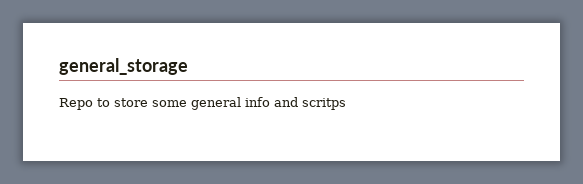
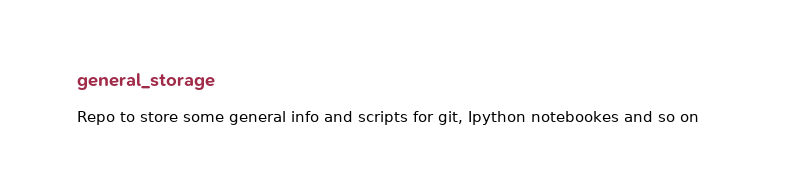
- Repo to store some general info and scritps
+ Repo to store some general info and scripts for git, Ipython notebookes and so on

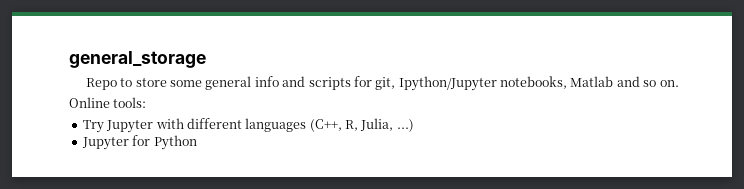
- Repo to store some general info and scripts for git, Ipython notebookes and so on
+ Repo to store some general info and scripts for git, Ipython/Jupyter notebooks, Matlab and so on.
+ Online tools:
+ Try Jupyter with different languages (C++, R, Julia, ...)
+ Jupyter for Python

